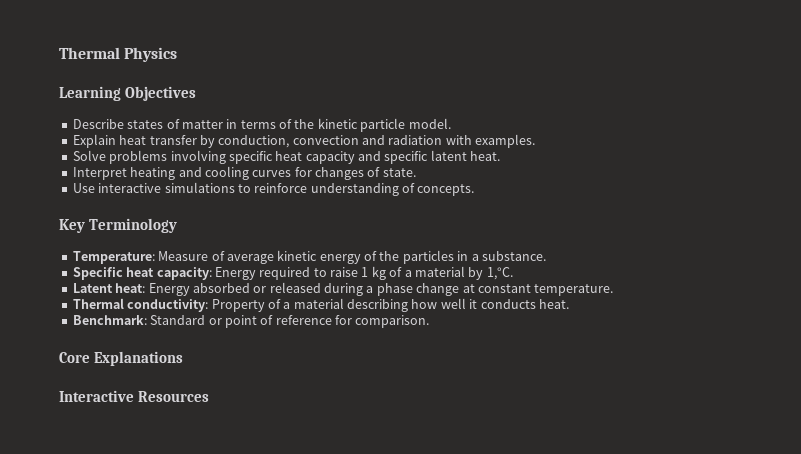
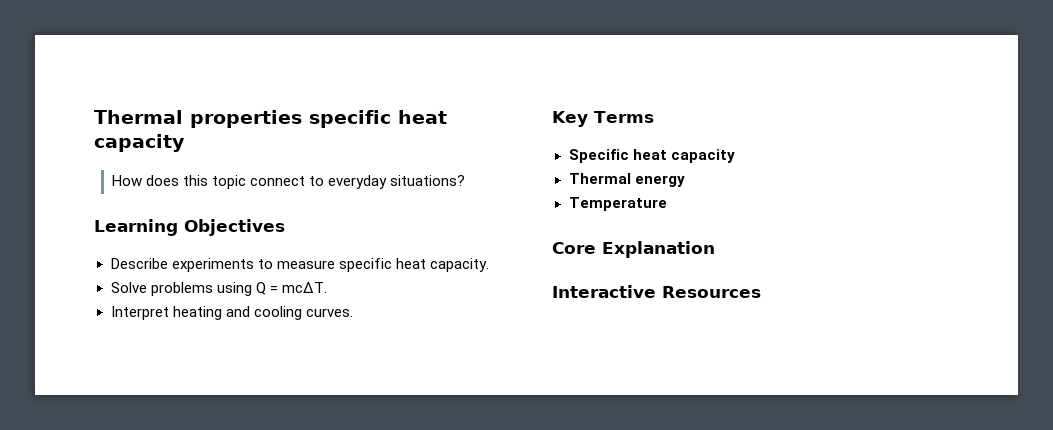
- Thermal Physics
+ Thermal properties specific heat capacity
+ How does this topic connect to everyday situations?
  Learning Objectives
- Describe states of matter in terms of the kinetic particle model.
- Explain heat transfer by conduction, convection and radiation with examples.
- Solve problems involving specific heat capacity and specific latent heat.
- Interpret heating and cooling curves for changes of state.
- Use interactive simulations to reinforce understanding of concepts.
- Key Terminology
- Temperature: Measure of average kinetic energy of the particles in a substance.
- Specific heat capacity: Energy required to raise 1 kg of a material by 1,°C.
- Latent heat: Energy absorbed or released during a phase change at constant temperature.
- Thermal conductivity: Property of a material describing how well it conducts heat.
- Benchmark: Standard or point of reference for comparison.
+ Describe experiments to measure specific heat capacity.
+ Solve problems using Q = mcΔT.
+ Interpret heating and cooling curves.
+ Key Terms
+ Specific heat capacity
+ Thermal energy
+ Temperature
- Core Explanations
+ Core Explanation

